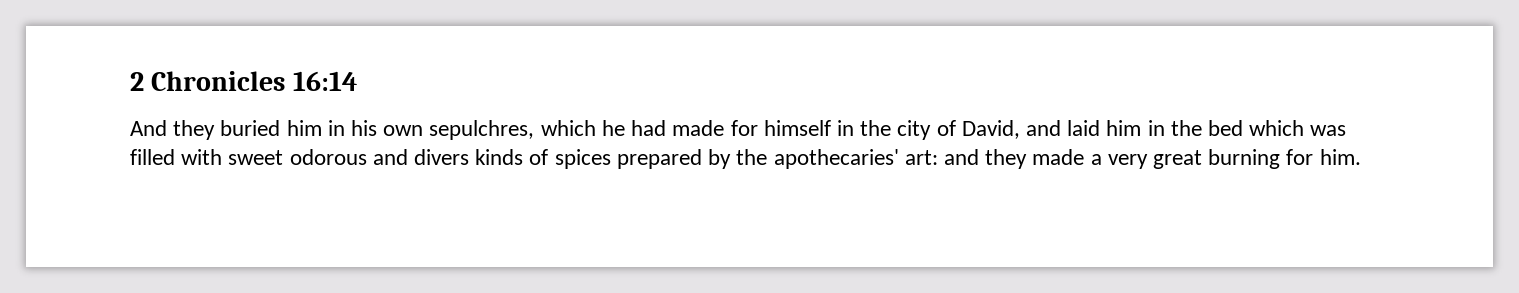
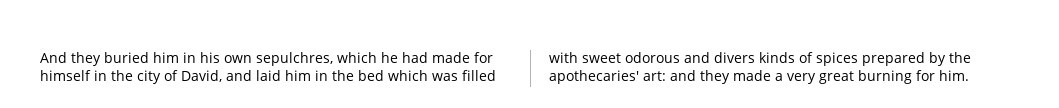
- 2 Chronicles 16:14

